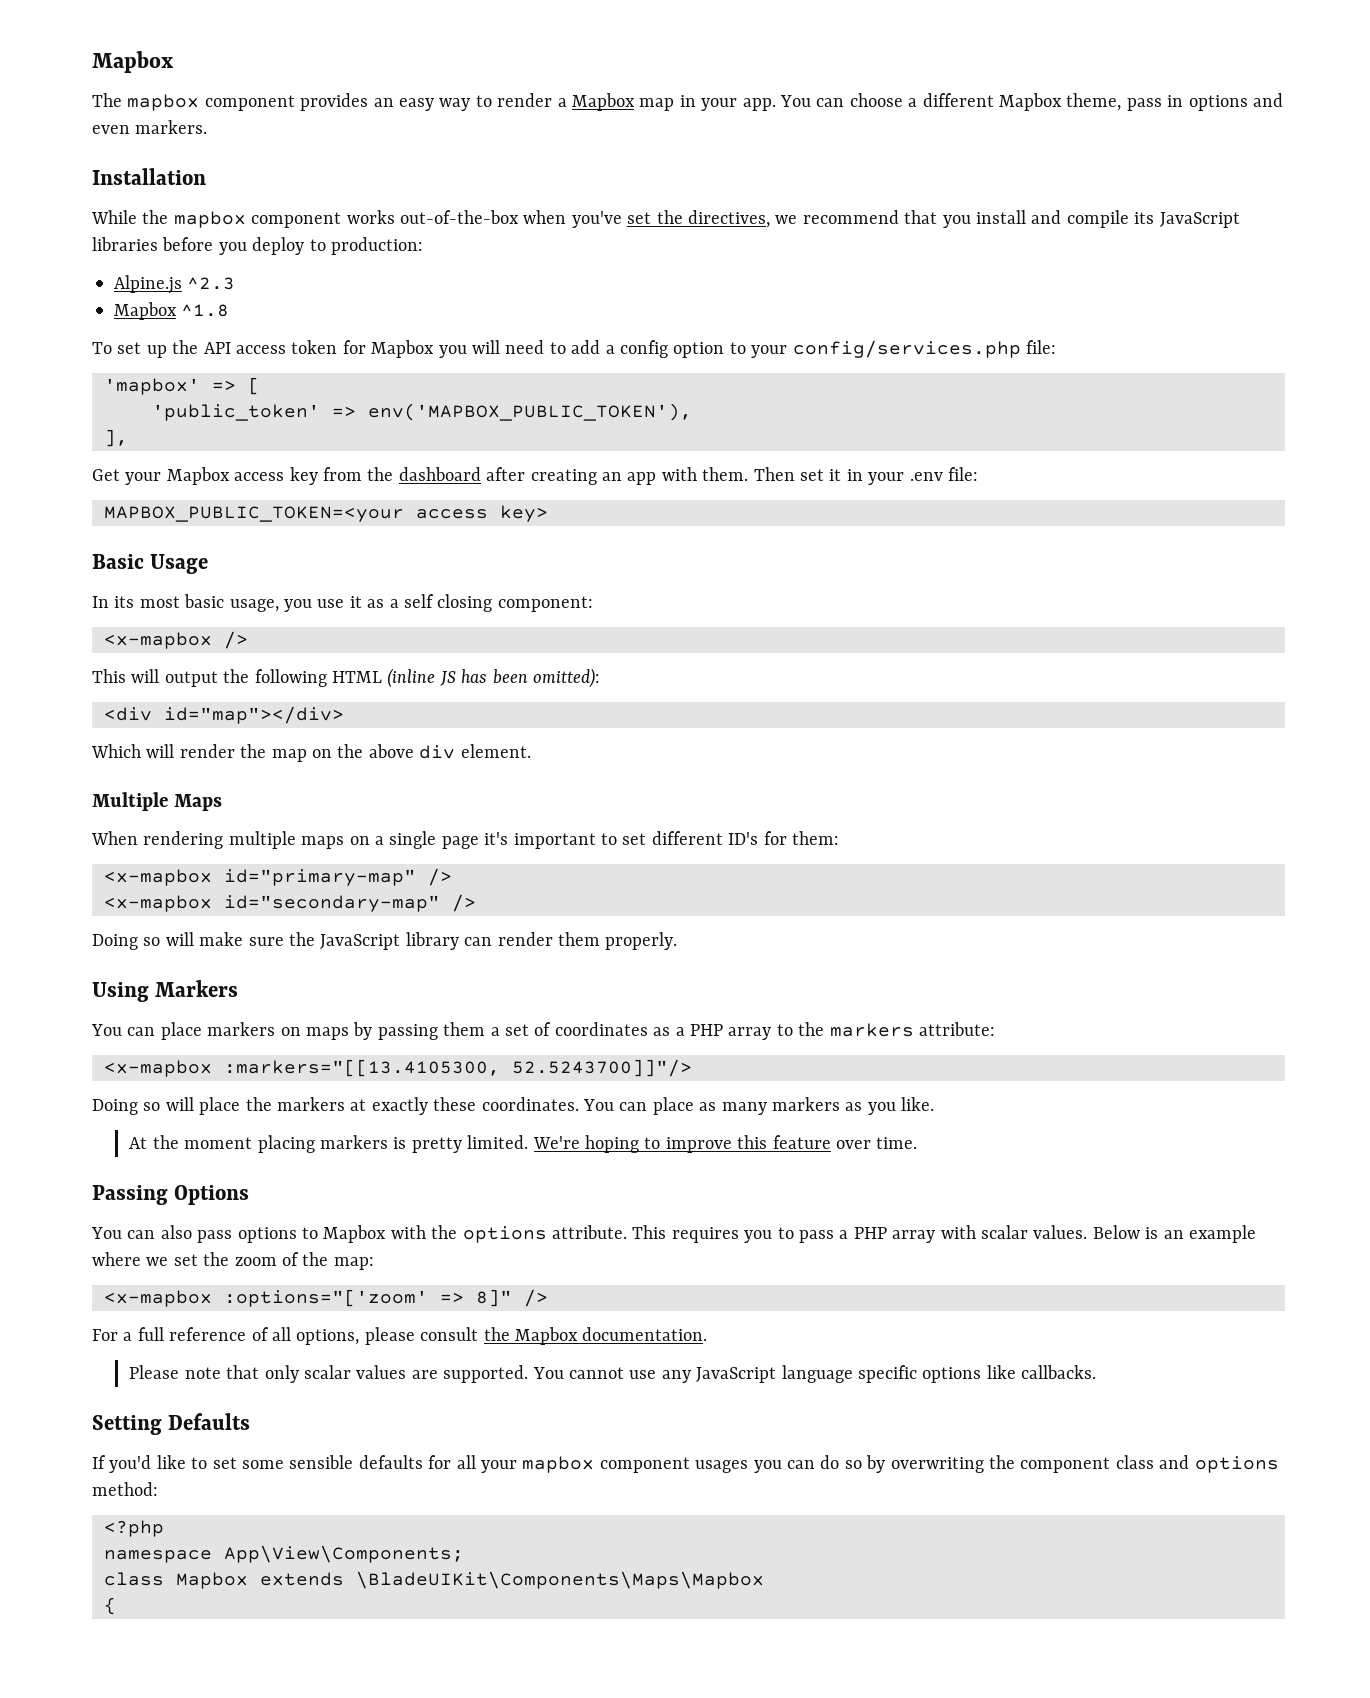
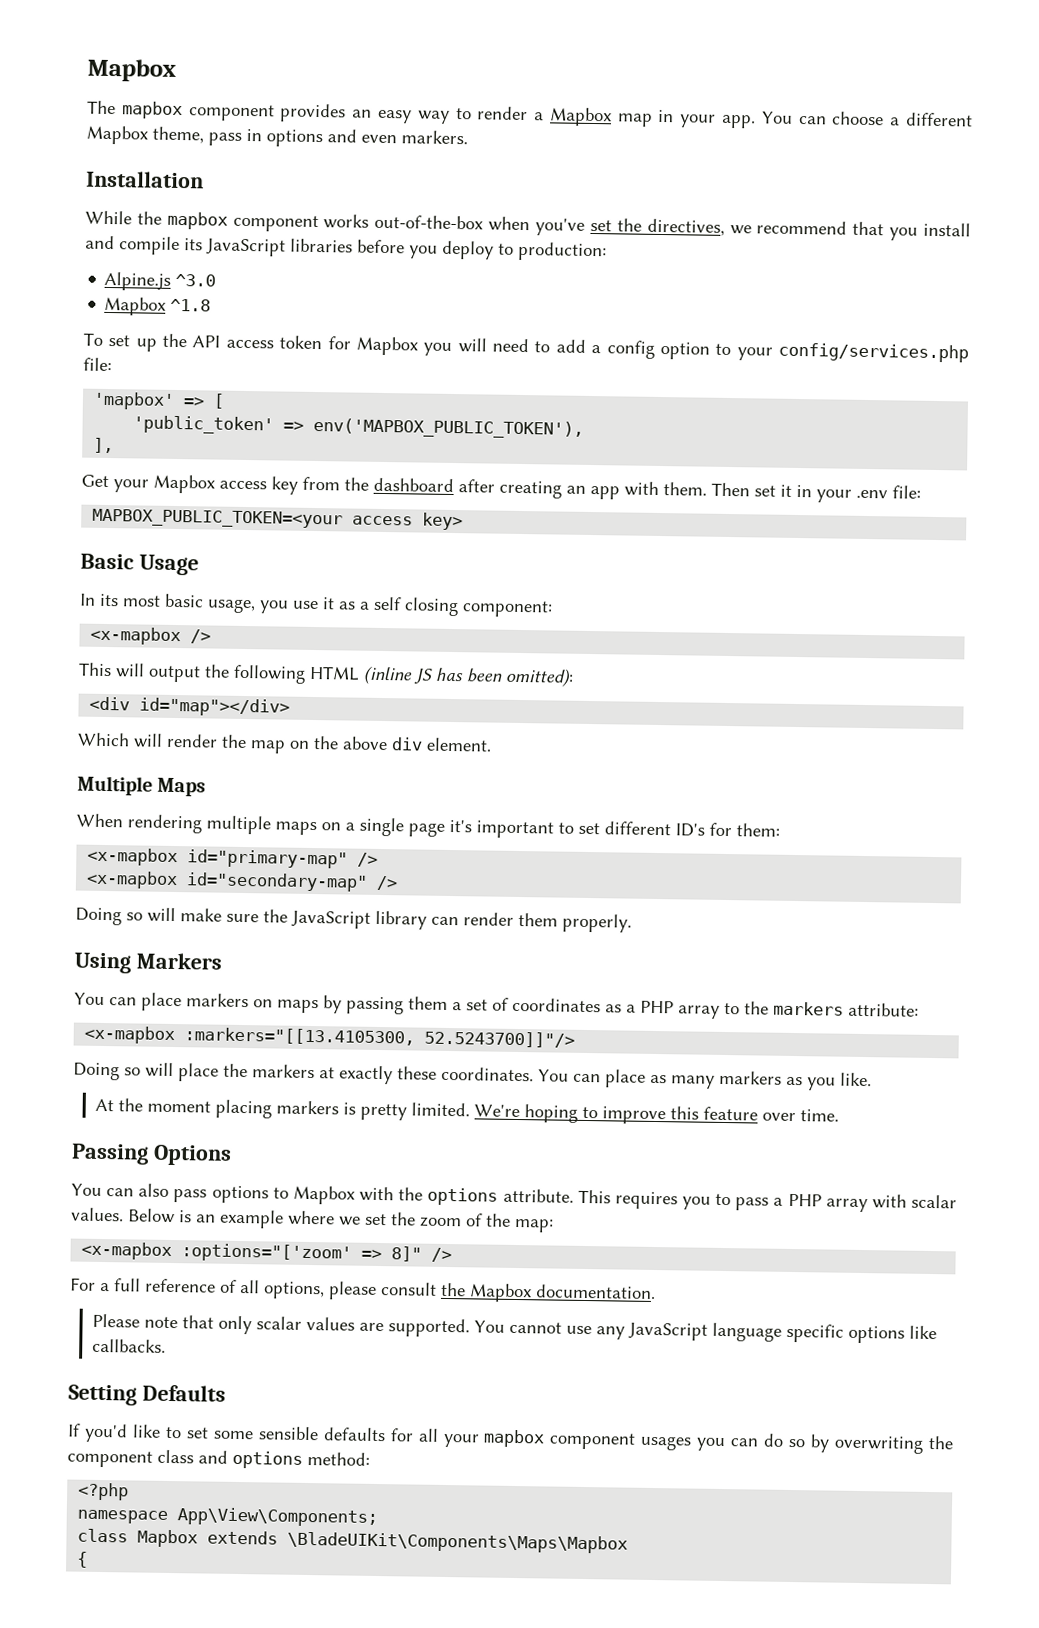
- Alpine.js ^2.3
+ Alpine.js ^3.0

